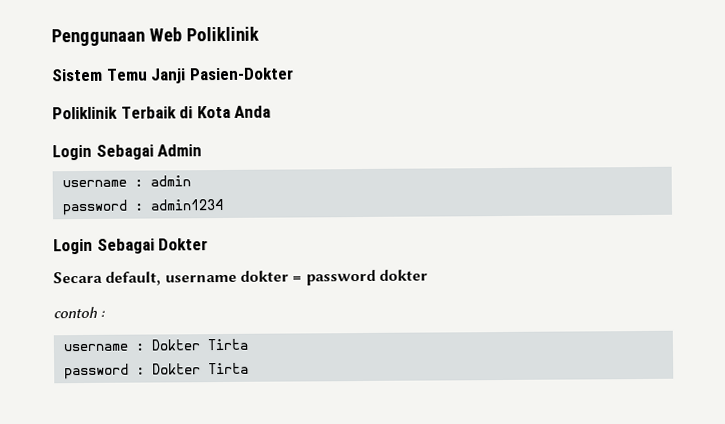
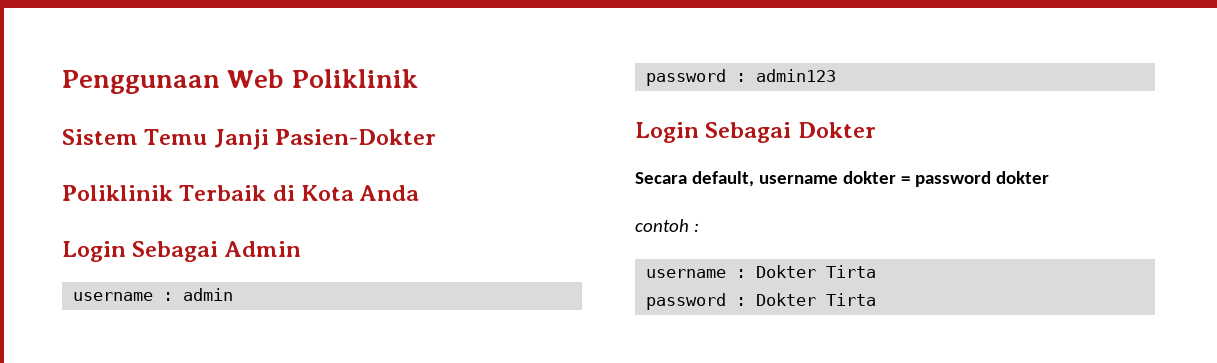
- password : admin1234
+ password : admin123

